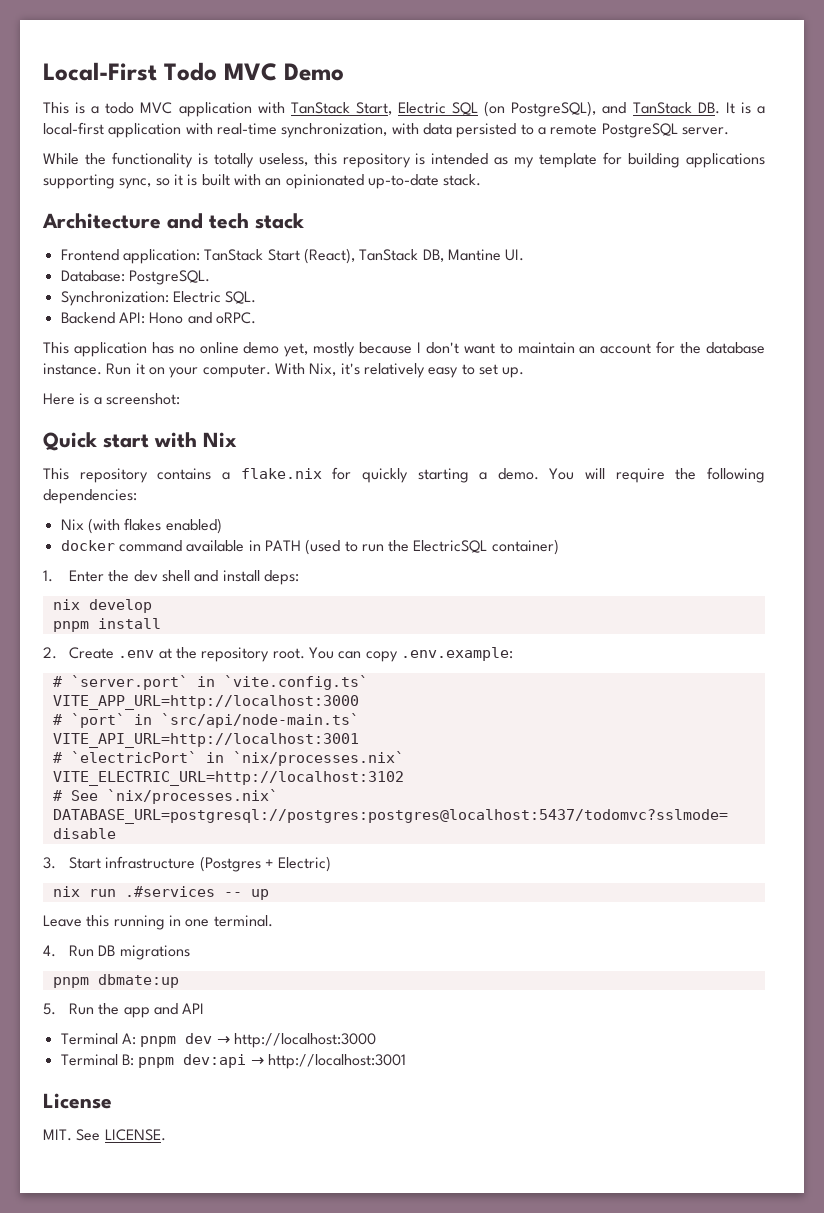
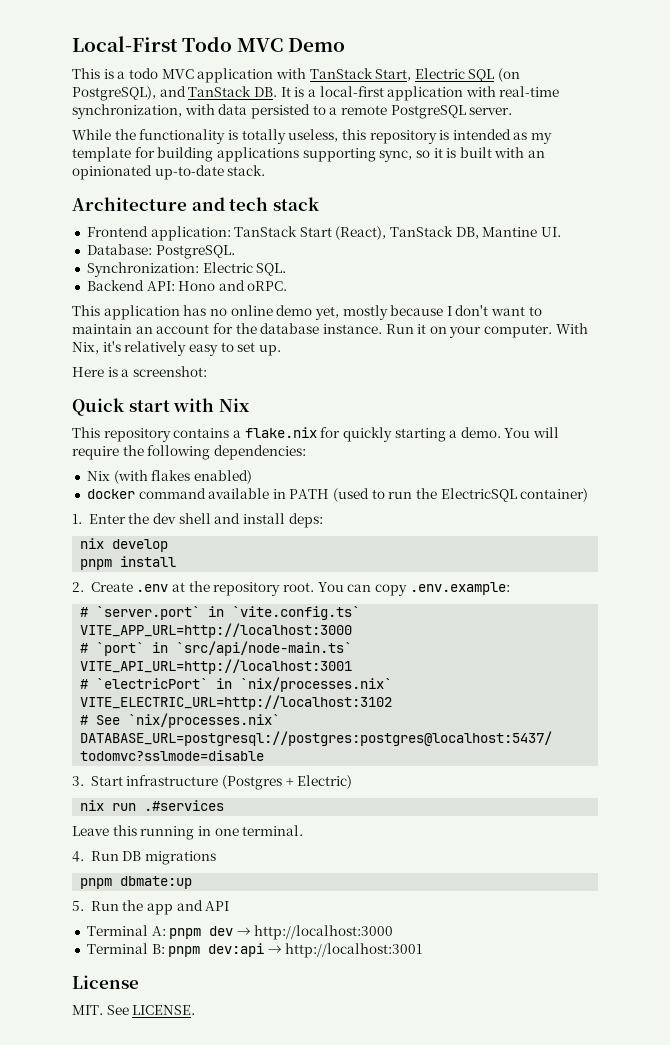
- nix run .#services -- up
+ nix run .#services

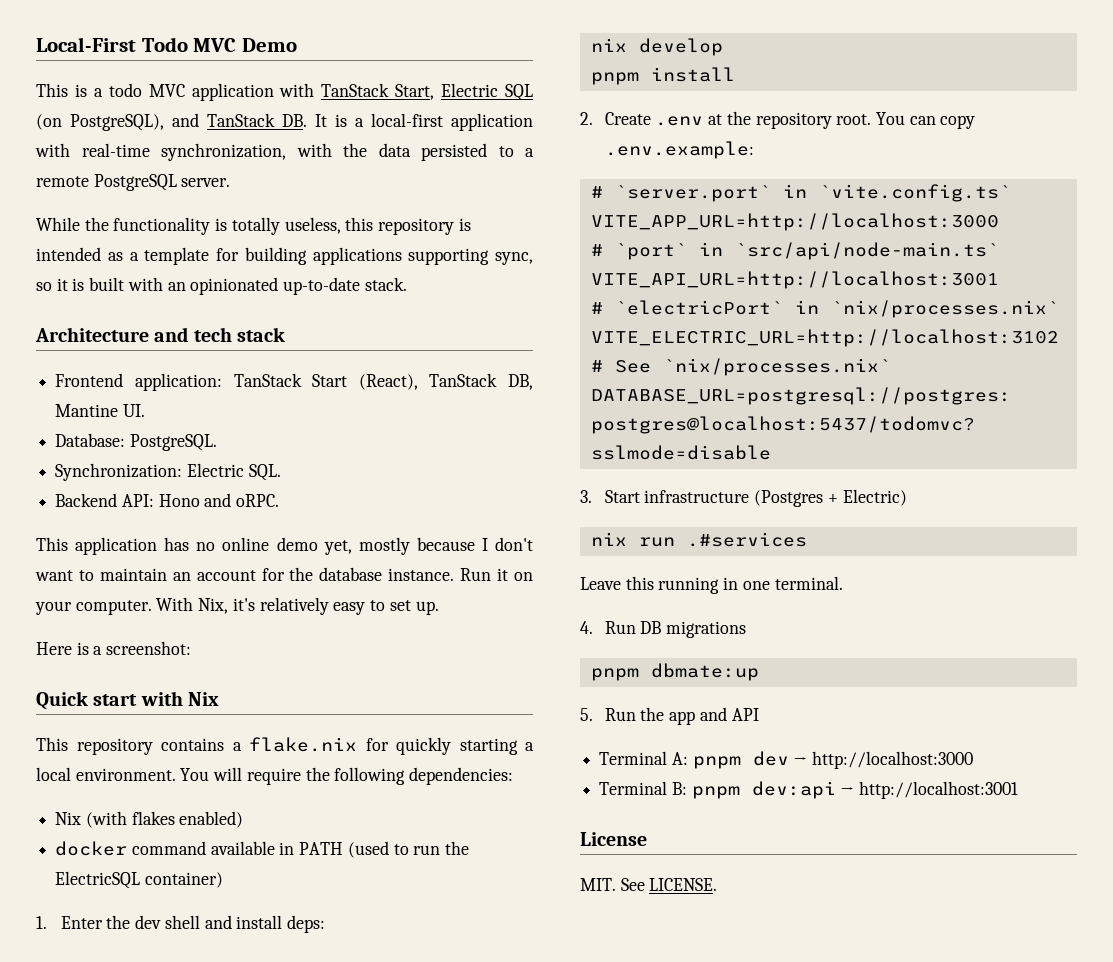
- This is a todo MVC application with TanStack Start, Electric SQL (on PostgreSQL), and TanStack DB. It is a local-first application with real-time synchronization, with data persisted to a remote PostgreSQL server.
+ This is a todo MVC application with TanStack Start, Electric SQL (on PostgreSQL), and TanStack DB. It is a local-first application with real-time synchronization, with the data persisted to a remote PostgreSQL server.
- While the functionality is totally useless, this repository is intended as my template for building applications supporting sync, so it is built with an opinionated up-to-date stack.
+ While the functionality is totally useless, this repository is intended as a template for building applications supporting sync, so it is built with an opinionated up-to-date stack.
- This repository contains a flake.nix for quickly starting a demo.
+ This repository contains a flake.nix for quickly starting a local environment.

